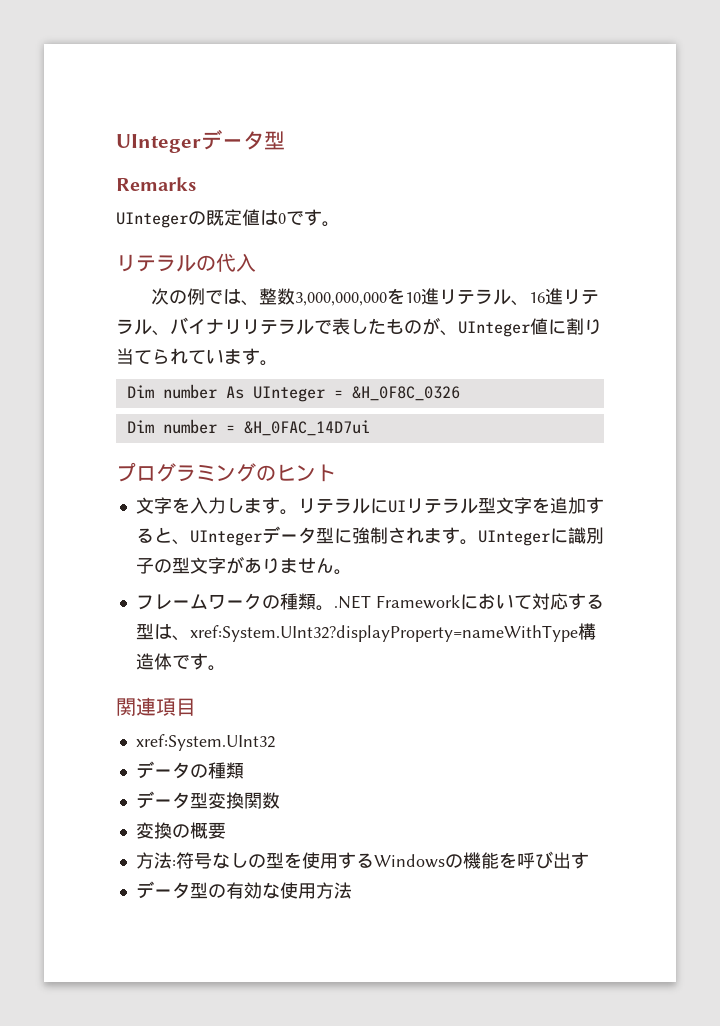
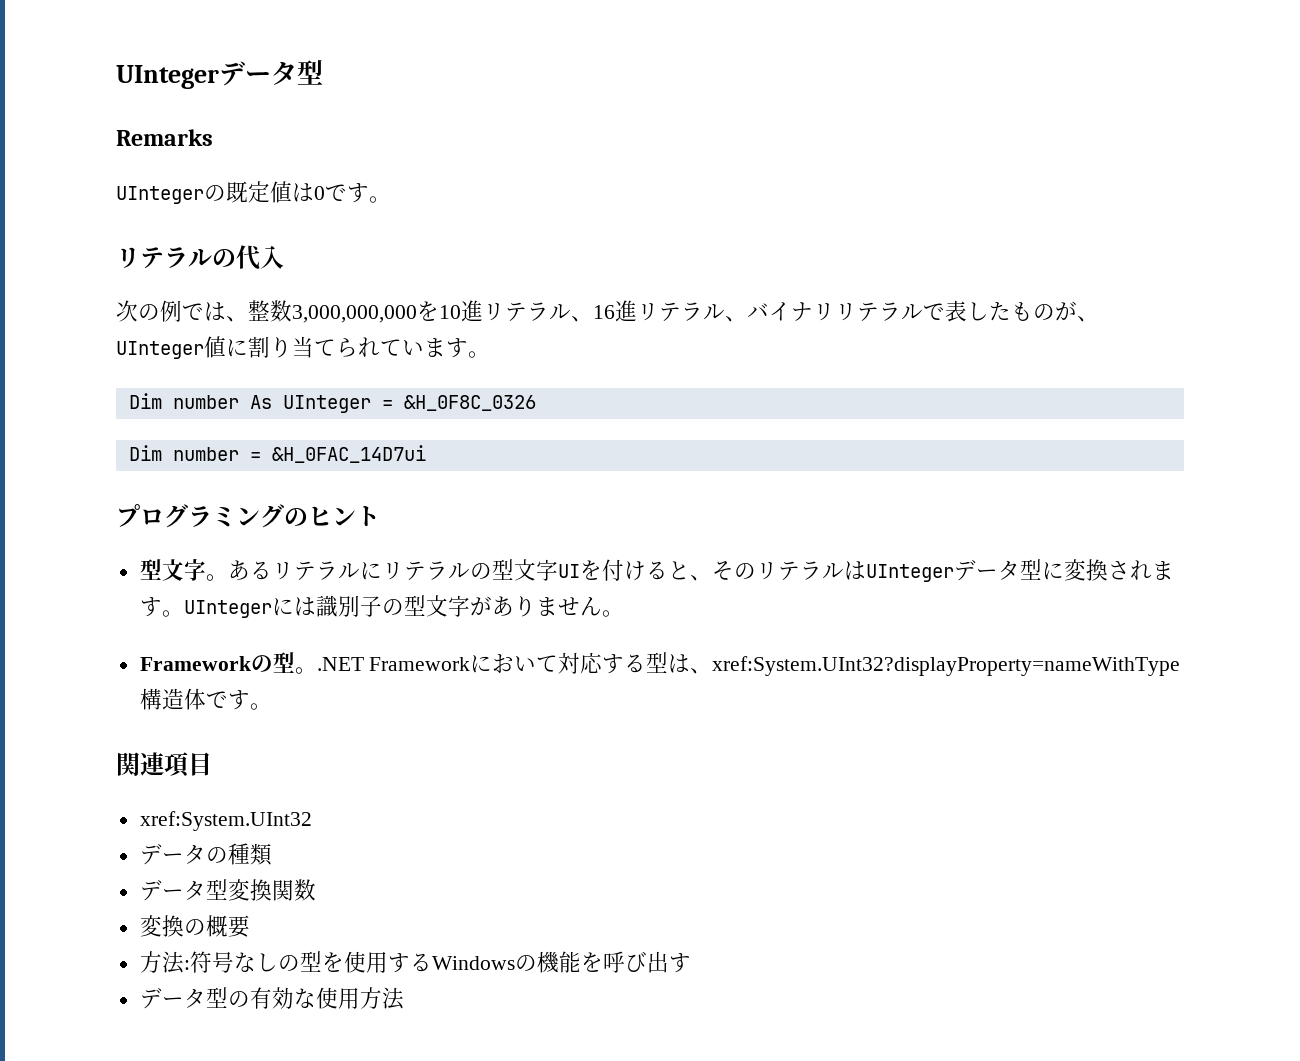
- 文字を入力します。リテラルにUIリテラル型文字を追加すると、UIntegerデータ型に強制されます。
+ 型文字。あるリテラルにリテラルの型文字UIを付けると、そのリテラルはUIntegerデータ型に変換されます。
- UIntegerに識別子の型文字がありません。
+ UIntegerには識別子の型文字がありません。
- フレームワークの種類。.NET Frameworkにおいて対応する型は、xref:System.UInt32?displayProperty=nameWithType構造体です。
+ Frameworkの型。.NET Frameworkにおいて対応する型は、xref:System.UInt32?displayProperty=nameWithType構造体です。

